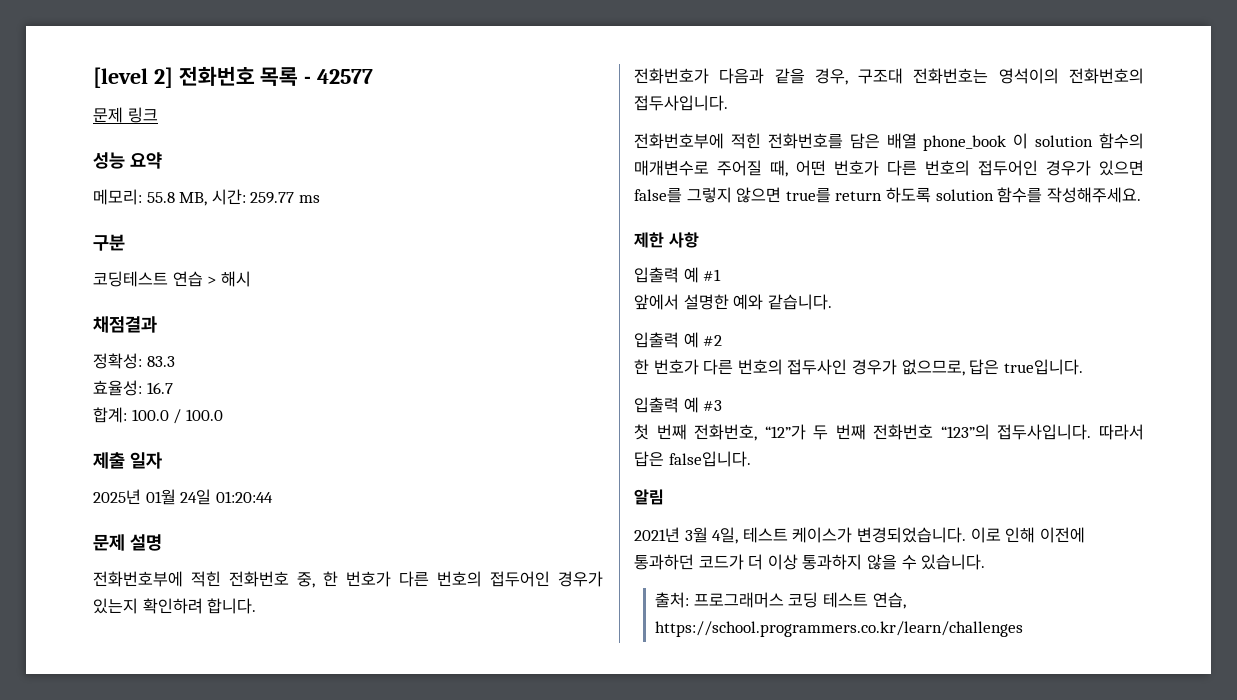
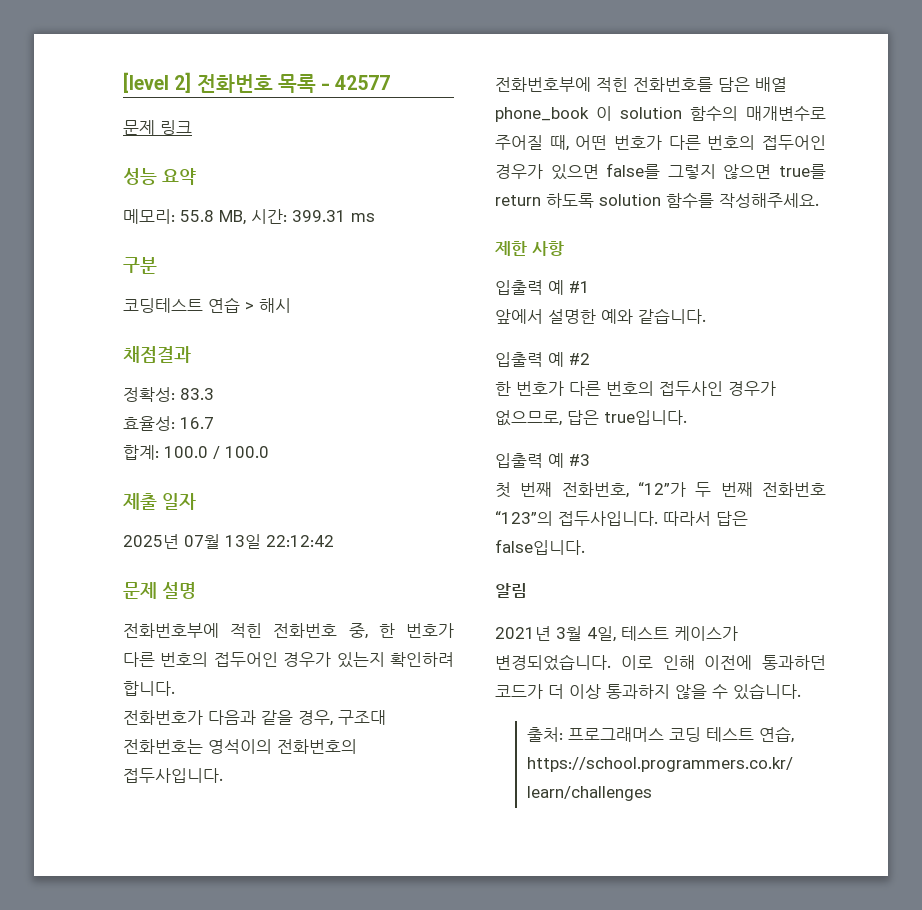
- 메모리: 55.8 MB, 시간: 259.77 ms
+ 메모리: 55.8 MB, 시간: 399.31 ms
- 2025년 01월 24일 01:20:44
+ 2025년 07월 13일 22:12:42

